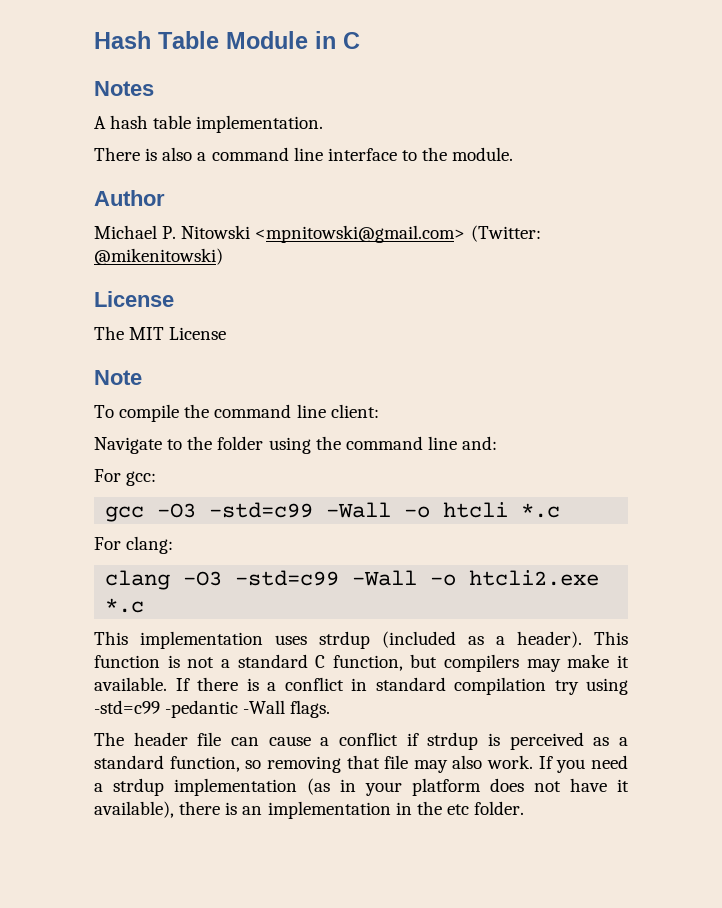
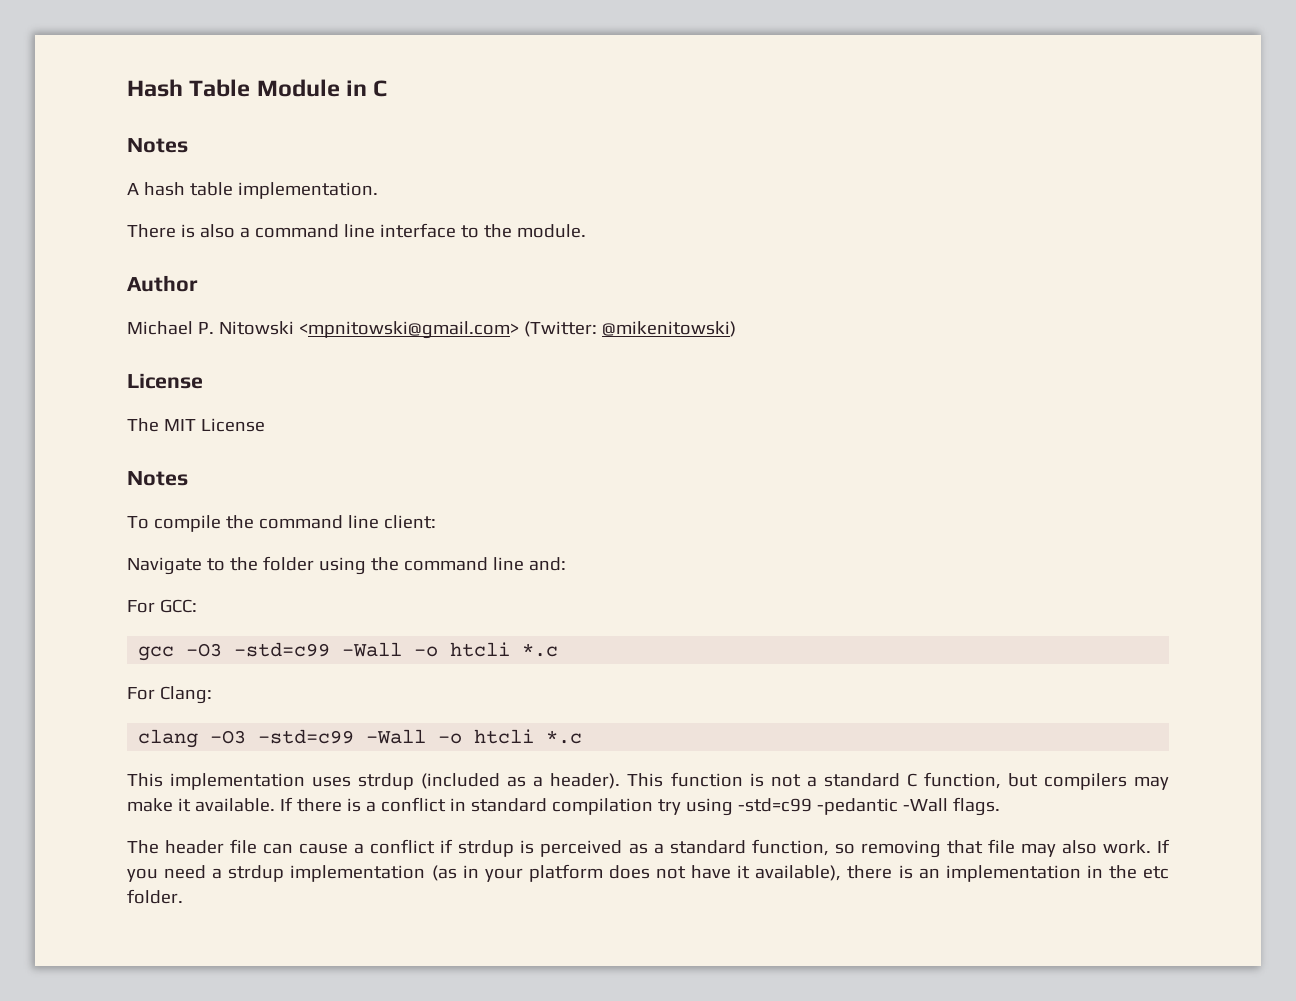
  The MIT License
- Note
+ Notes
- For gcc:
+ For GCC:
- For clang:
+ For Clang:
- clang -O3 -std=c99 -Wall -o htcli2.exe *.c
+ clang -O3 -std=c99 -Wall -o htcli *.c

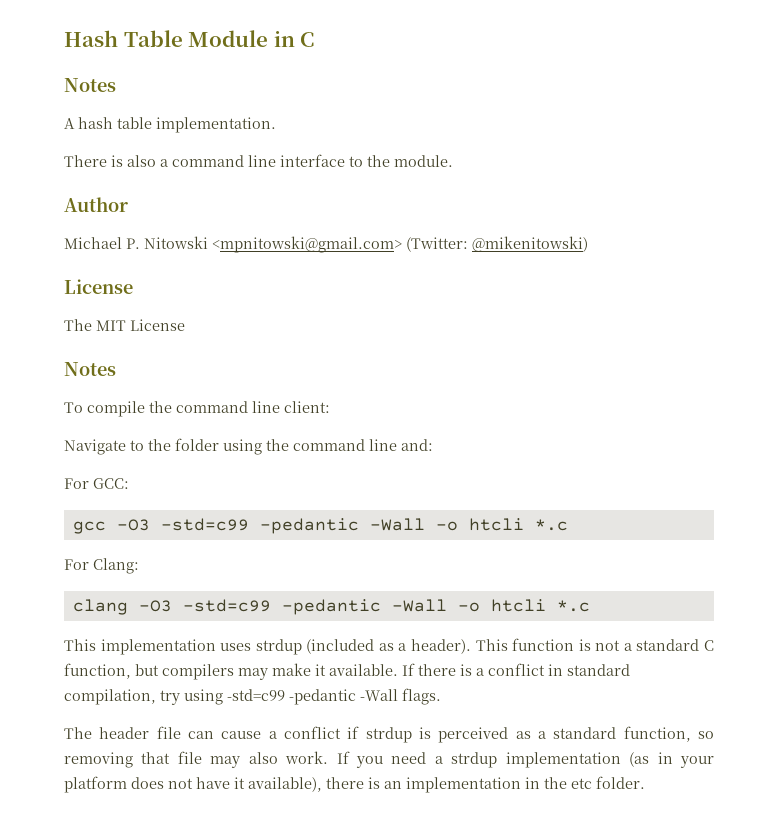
- gcc -O3 -std=c99 -Wall -o htcli *.c
+ gcc -O3 -std=c99 -pedantic -Wall -o htcli *.c
- clang -O3 -std=c99 -Wall -o htcli *.c
+ clang -O3 -std=c99 -pedantic -Wall -o htcli *.c
- If there is a conflict in standard compilation try using -std=c99 -pedantic -Wall flags.
+ If there is a conflict in standard compilation, try using -std=c99 -pedantic -Wall flags.

